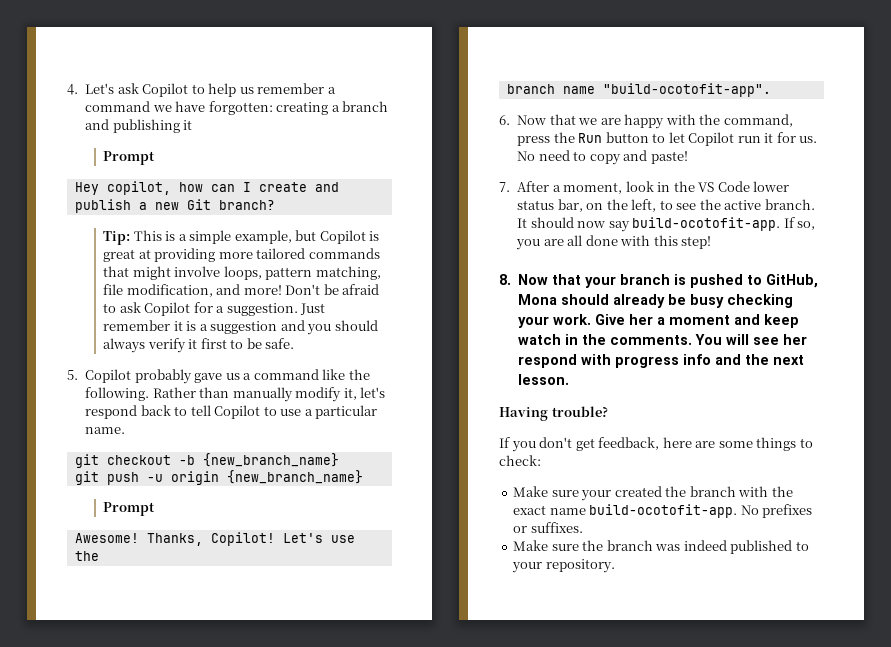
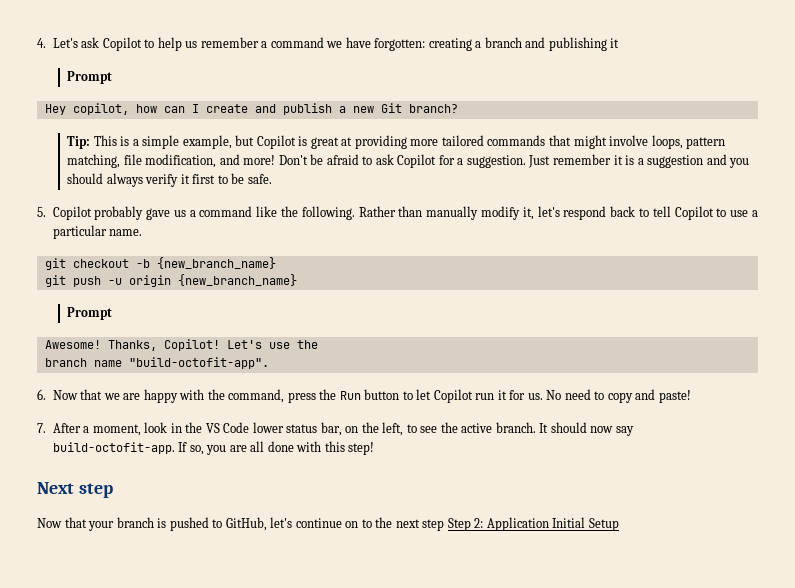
- branch name "build-ocotofit-app".
+ branch name "build-octofit-app".
- It should now say build-ocotofit-app.
+ It should now say build-octofit-app.
- 8. Now that your branch is pushed to GitHub, Mona should already be busy checking your work. Give her a moment and keep watch in the comments. You will see her respond with progress info and the next lesson.
- Having trouble?
- If you don't get feedback, here are some things to check:
- Make sure your created the branch with the exact name build-ocotofit-app. No prefixes or suffixes.
- Make sure the branch was indeed published to your repository.
+ Next step
+ Now that your branch is pushed to GitHub, let's continue on to the next step Step 2: Application Initial Setup

